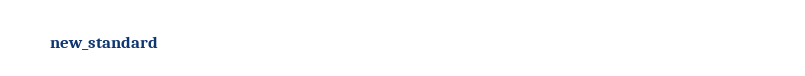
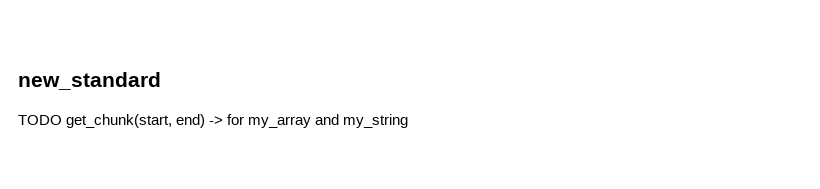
+ TODO get_chunk(start, end) -> for my_array and my_string

